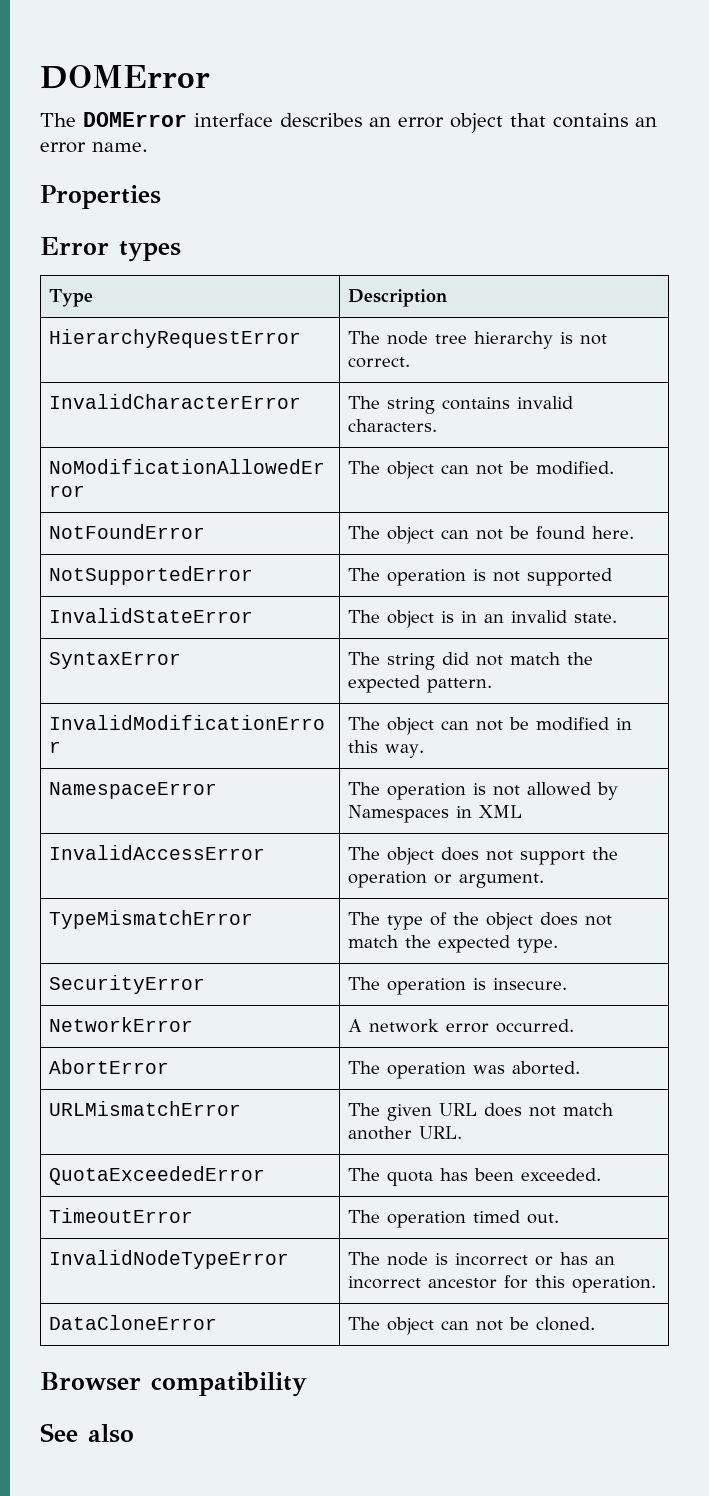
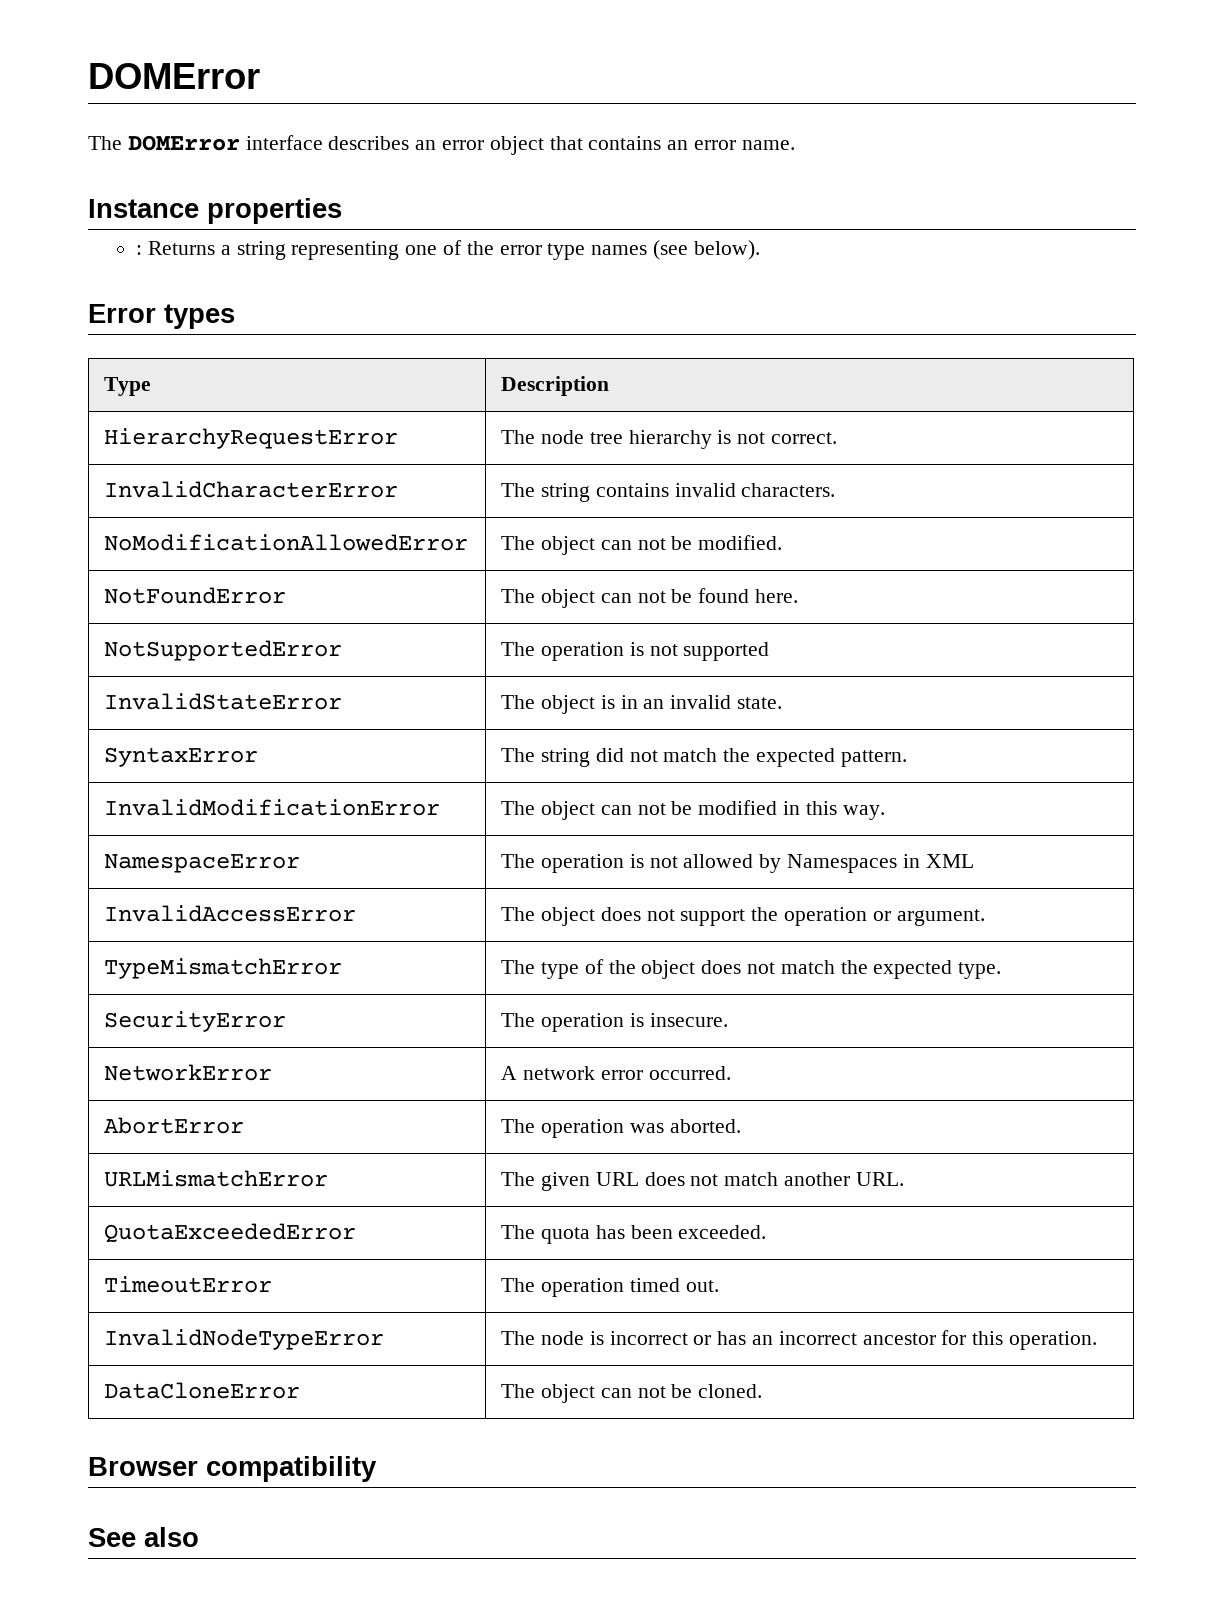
- Properties
+ Instance properties
+ : Returns a string representing one of the error type names (see below).

